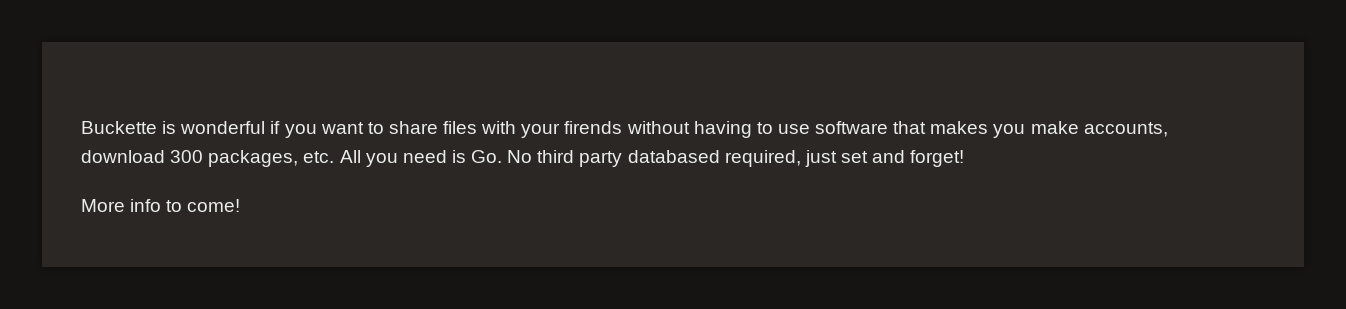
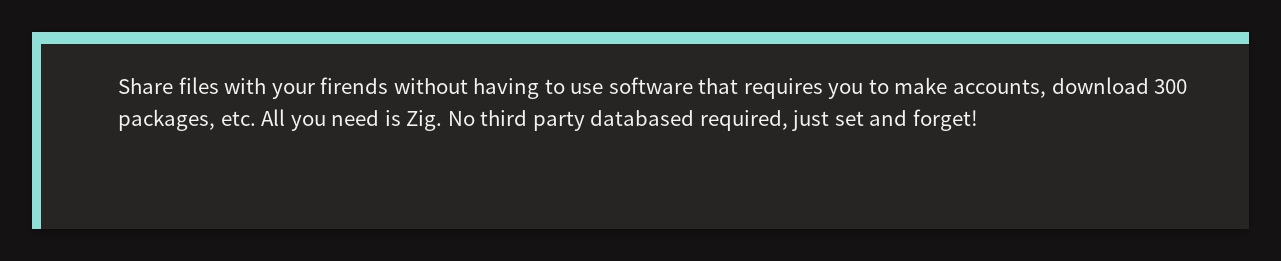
- Buckette is wonderful if you want to share files with your firends without having to use software that makes you make accounts, download 300 packages, etc. All you need is Go. No third party databased required, just set and forget!
+ Share files with your firends without having to use software that requires you to make accounts, download 300 packages, etc. All you need is Zig. No third party databased required, just set and forget!
- More info to come!

